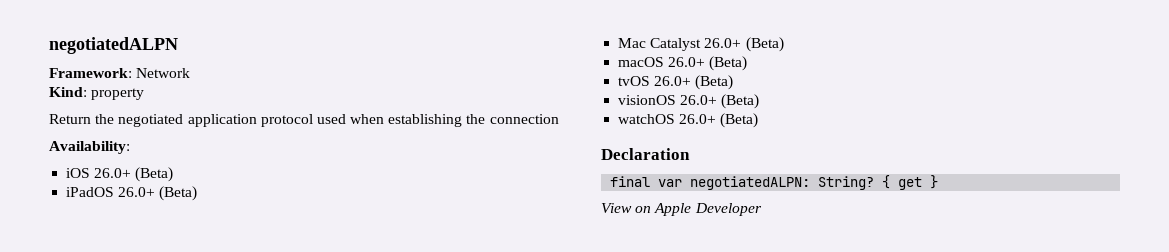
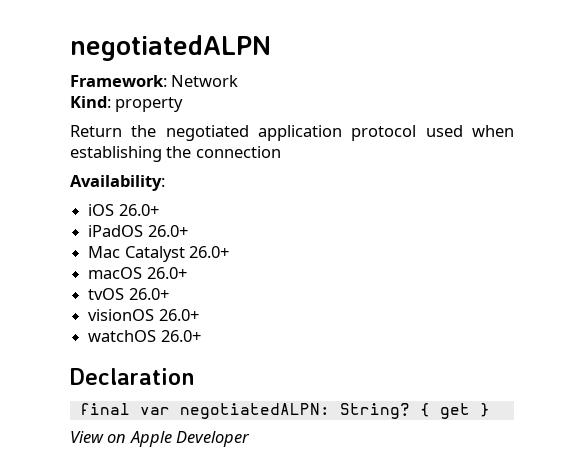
- iOS 26.0+ (Beta)
+ iOS 26.0+
- iPadOS 26.0+ (Beta)
+ iPadOS 26.0+
- Mac Catalyst 26.0+ (Beta)
+ Mac Catalyst 26.0+
- macOS 26.0+ (Beta)
+ macOS 26.0+
- tvOS 26.0+ (Beta)
+ tvOS 26.0+
- visionOS 26.0+ (Beta)
+ visionOS 26.0+
- watchOS 26.0+ (Beta)
+ watchOS 26.0+

